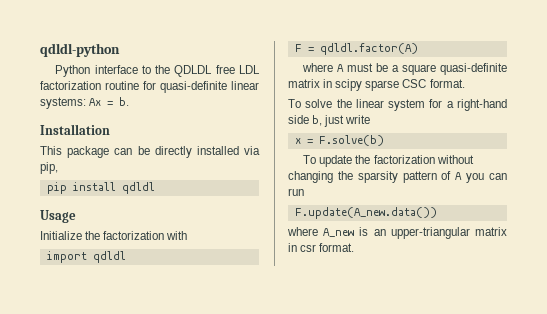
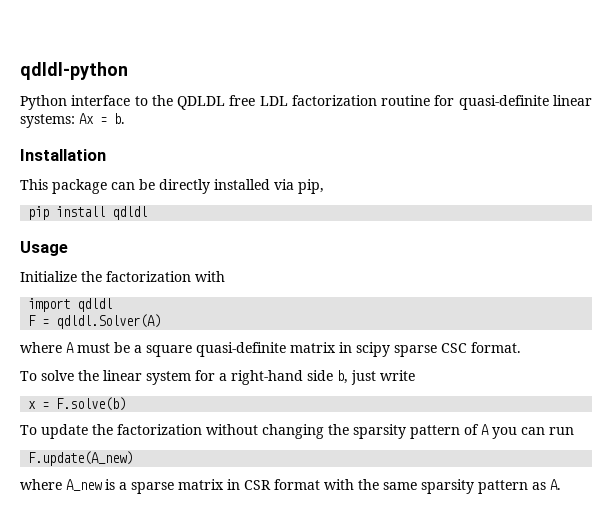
- F = qdldl.factor(A)
+ F = qdldl.Solver(A)
- F.update(A_new.data())
+ F.update(A_new)
- where A_new is an upper-triangular matrix in csr format.
+ where A_new is a sparse matrix in CSR format with the same sparsity pattern as A.

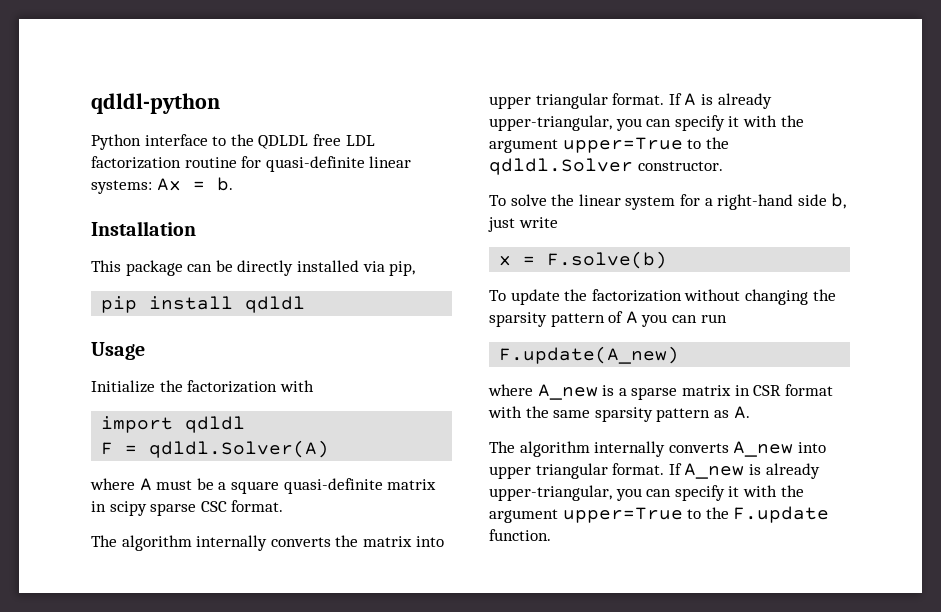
+ The algorithm internally converts the matrix into upper triangular format. If A is already upper-triangular, you can specify it with the argument upper=True to the qdldl.Solver constructor.
+ The algorithm internally converts A_new into upper triangular format. If A_new is already upper-triangular, you can specify it with the argument upper=True to the F.update function.

